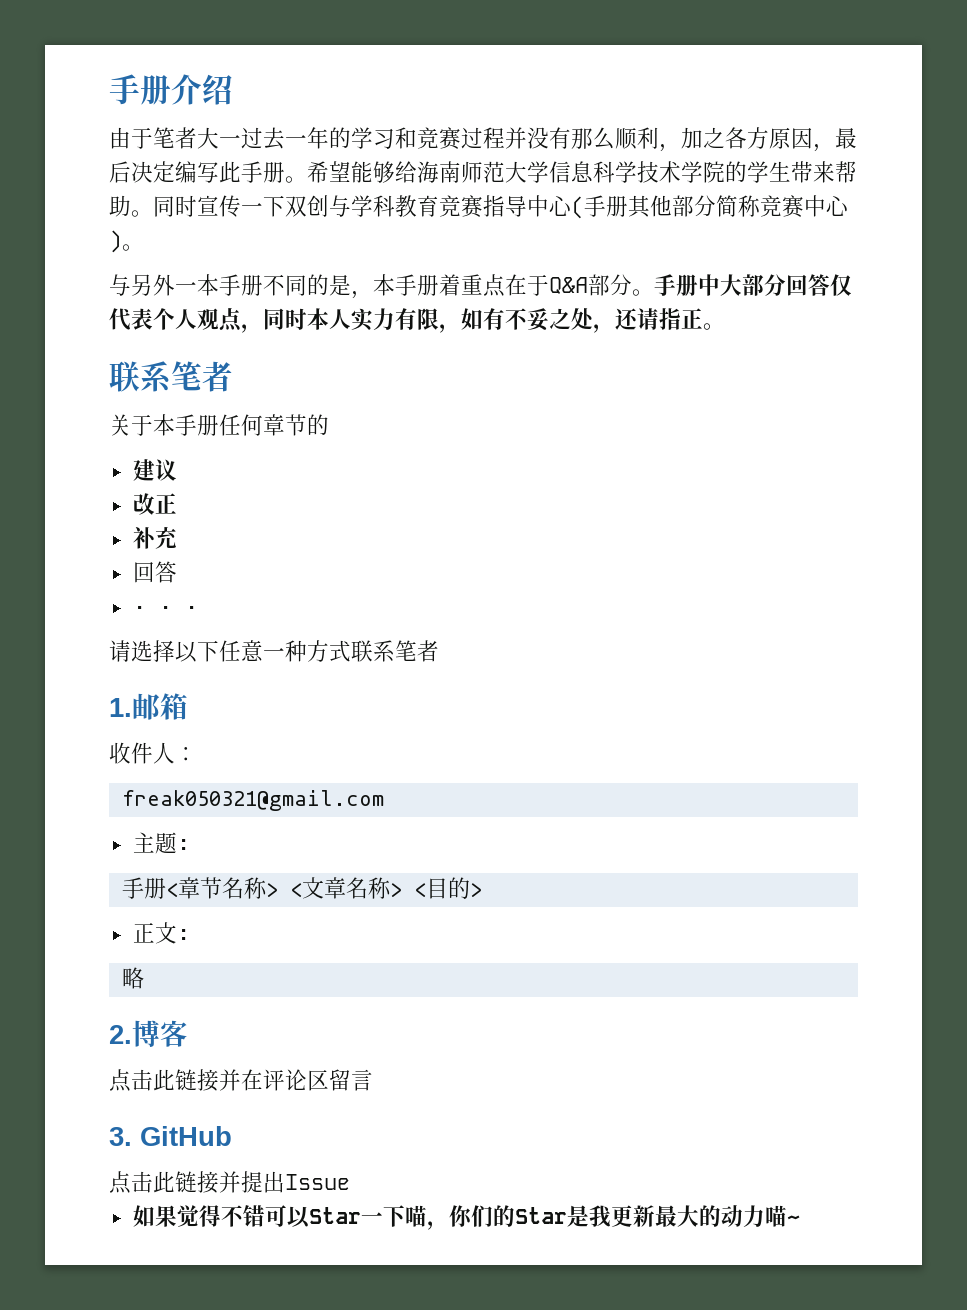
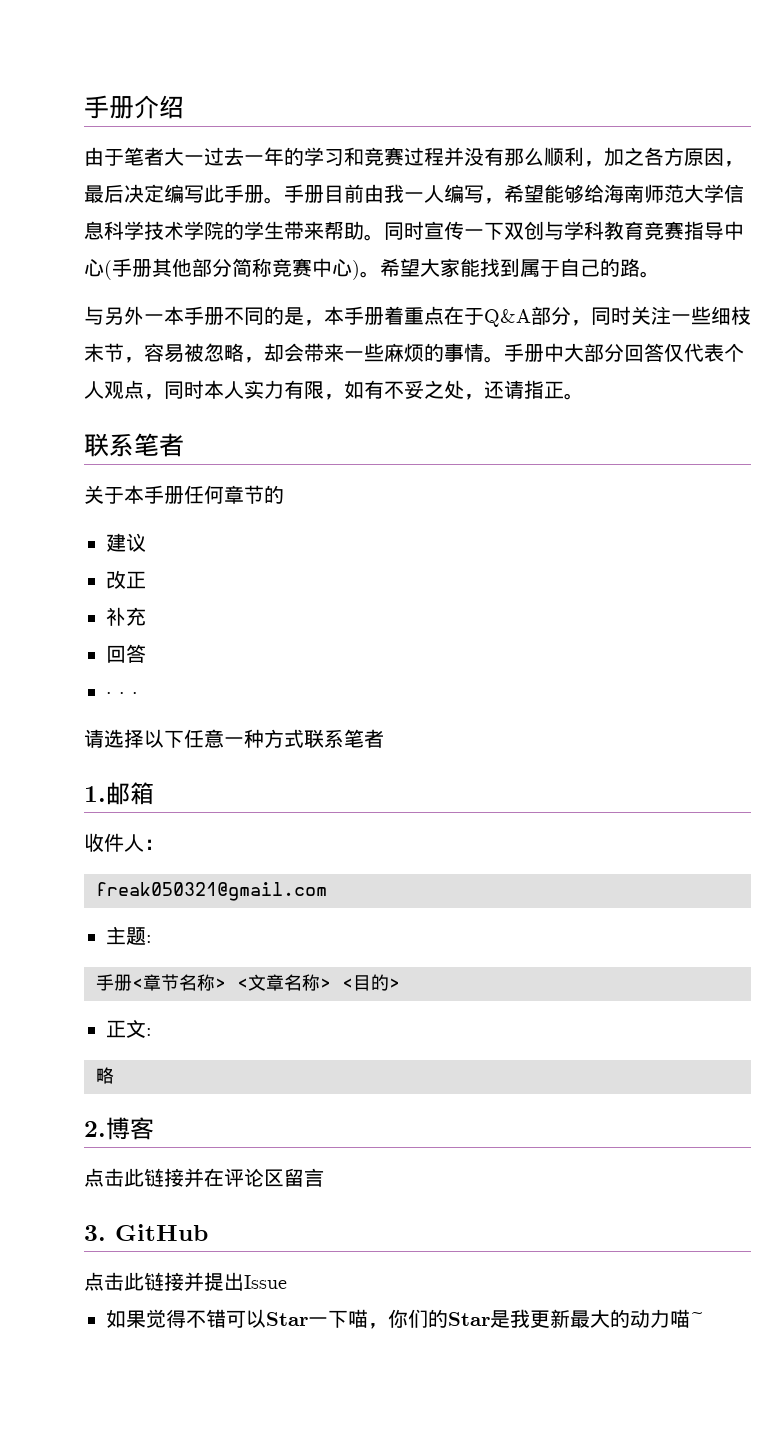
- 希望能够给海南师范大学信息科学技术学院的学生带来帮助。
+ 手册目前由我一人编写，希望能够给海南师范大学信息科学技术学院的学生带来帮助。
+ 希望大家能找到属于自己的路。
- 与另外一本手册不同的是，本手册着重点在于Q&A部分。
+ 与另外一本手册不同的是，本手册着重点在于Q&A部分，同时关注一些细枝末节，容易被忽略，却会带来一些麻烦的事情。

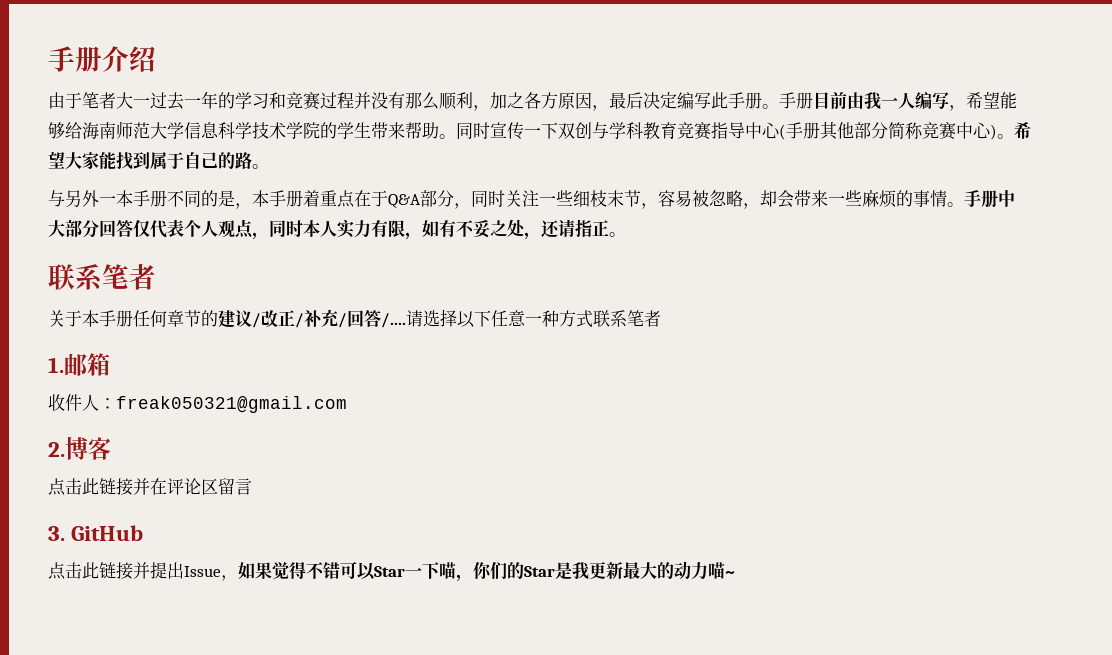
- 关于本手册任何章节的
- 建议
- 改正
- 补充
- 回答
- · · ·
- 请选择以下任意一种方式联系笔者
+ 关于本手册任何章节的建议/改正/补充/回答/....请选择以下任意一种方式联系笔者
- 收件人：
- freak050321@gmail.com
+ 收件人：freak050321@gmail.com
- 主题:
- 手册<章节名称> <文章名称> <目的>
- 正文:
- 略
- 点击此链接并提出Issue
- 如果觉得不错可以Star一下喵，你们的Star是我更新最大的动力喵~
+ 点击此链接并提出Issue，如果觉得不错可以Star一下喵，你们的Star是我更新最大的动力喵~

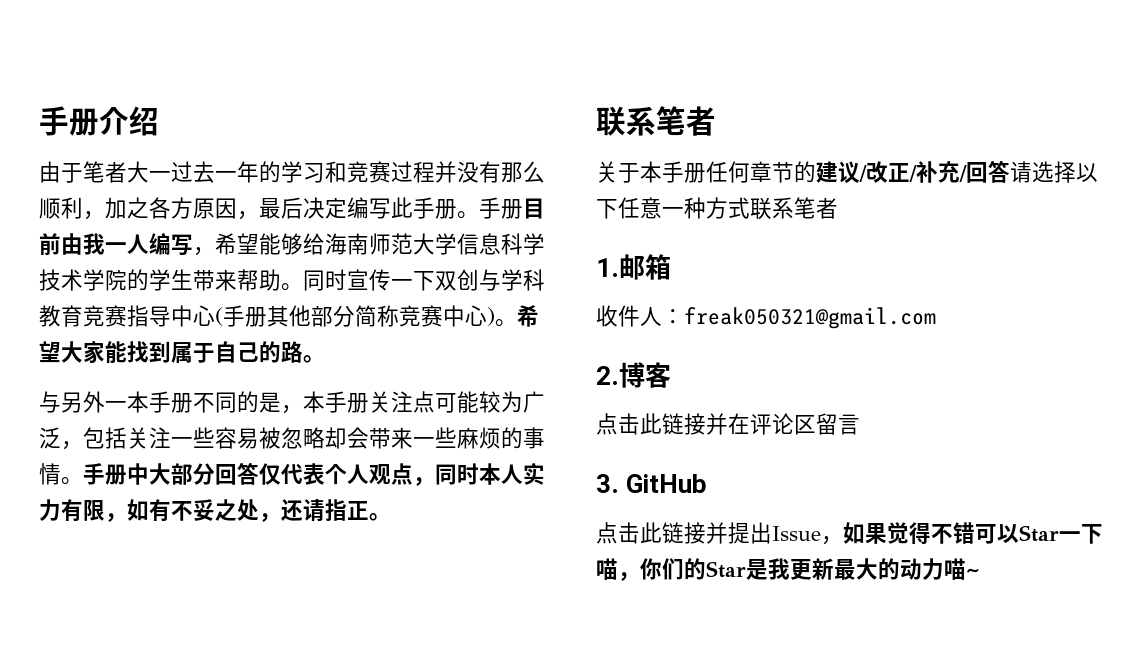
- 与另外一本手册不同的是，本手册着重点在于Q&A部分，同时关注一些细枝末节，容易被忽略，却会带来一些麻烦的事情。
+ 与另外一本手册不同的是，本手册关注点可能较为广泛，包括关注一些容易被忽略却会带来一些麻烦的事情。
- 关于本手册任何章节的建议/改正/补充/回答/....请选择以下任意一种方式联系笔者
+ 关于本手册任何章节的建议/改正/补充/回答请选择以下任意一种方式联系笔者

